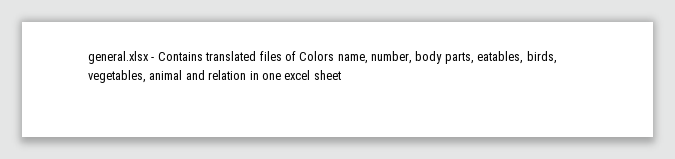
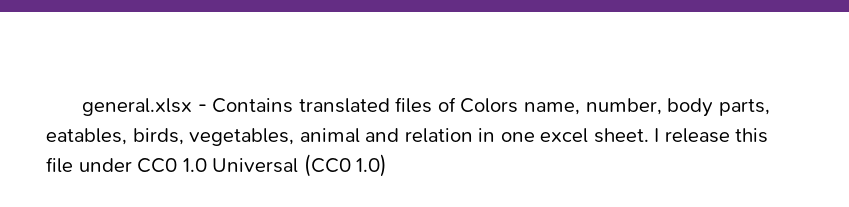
- general.xlsx - Contains translated files of Colors name, number, body parts, eatables, birds, vegetables, animal and relation in one excel sheet
+ general.xlsx - Contains translated files of Colors name, number, body parts, eatables, birds, vegetables, animal and relation in one excel sheet. I release this file under CC0 1.0 Universal (CC0 1.0)

